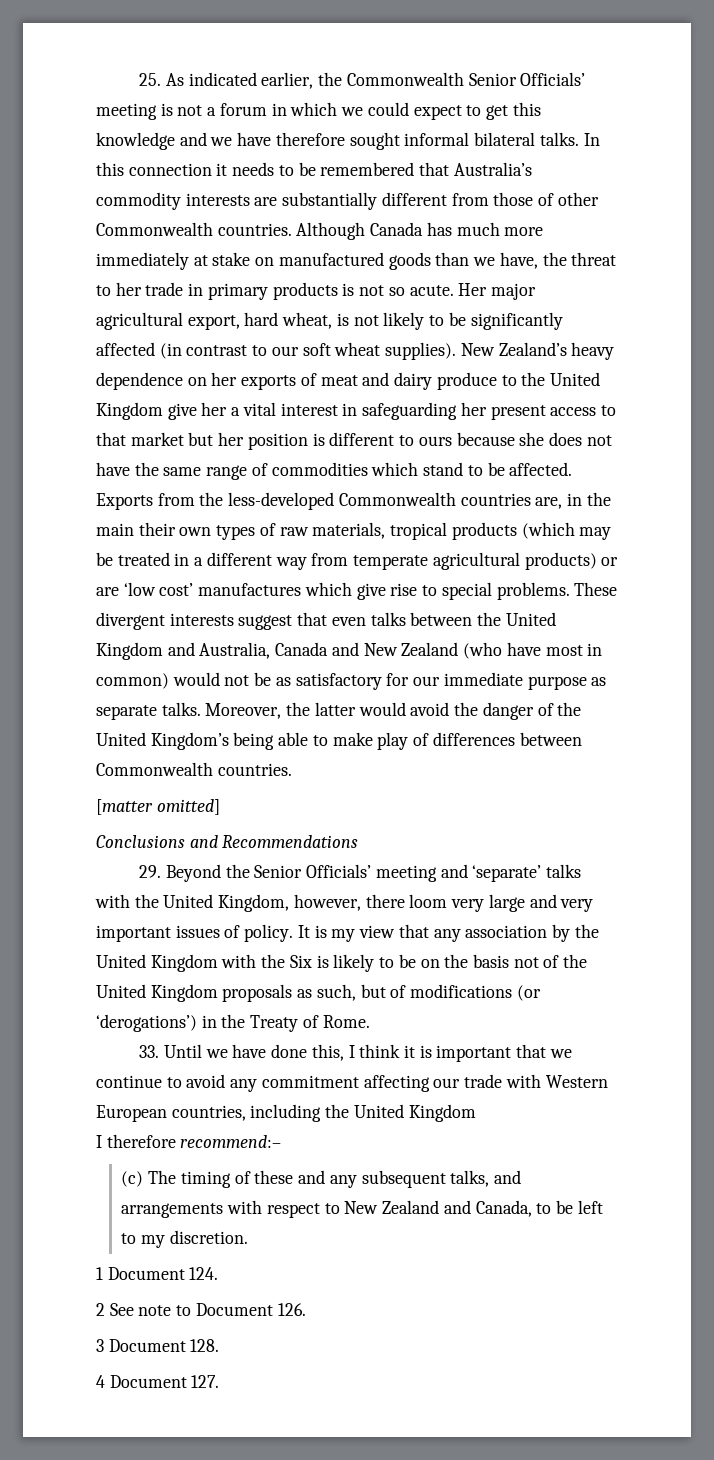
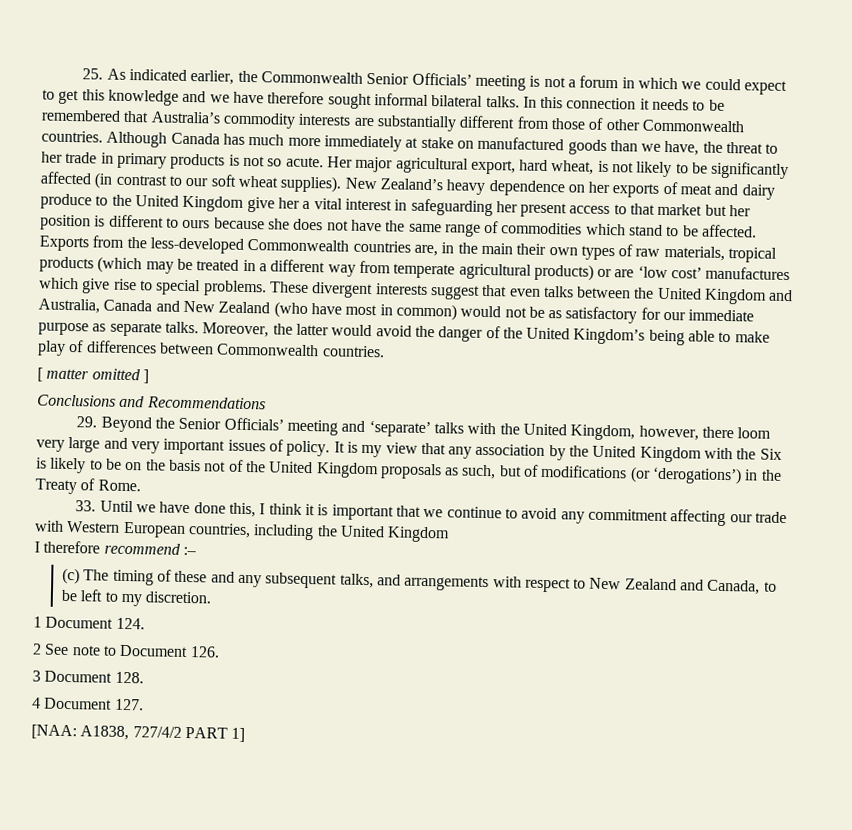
- [matter omitted]
+ [ matter omitted ]
- I therefore recommend:–
+ I therefore recommend :–
+ [NAA: A1838, 727/4/2 PART 1]

